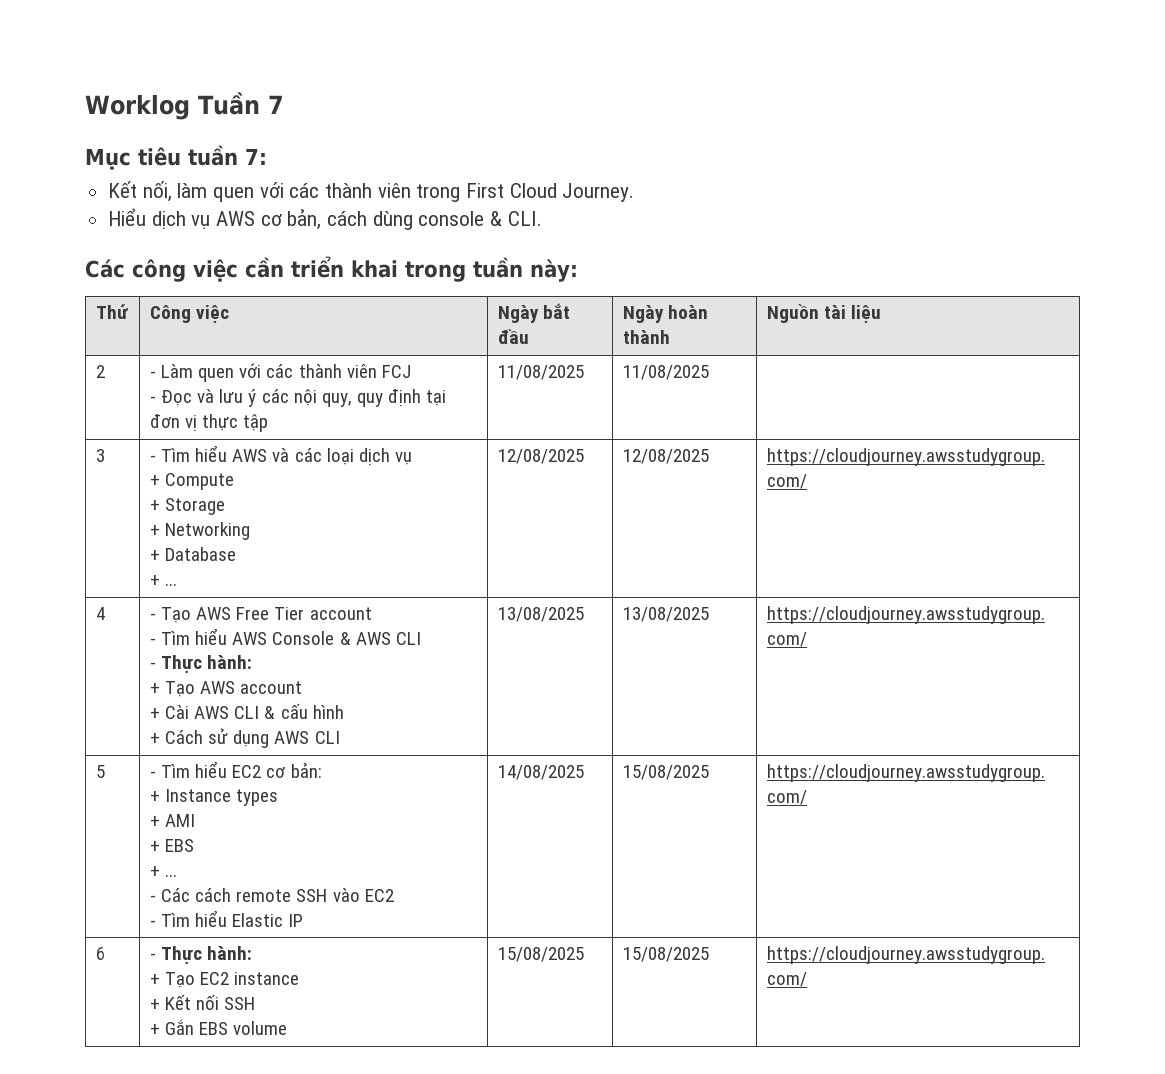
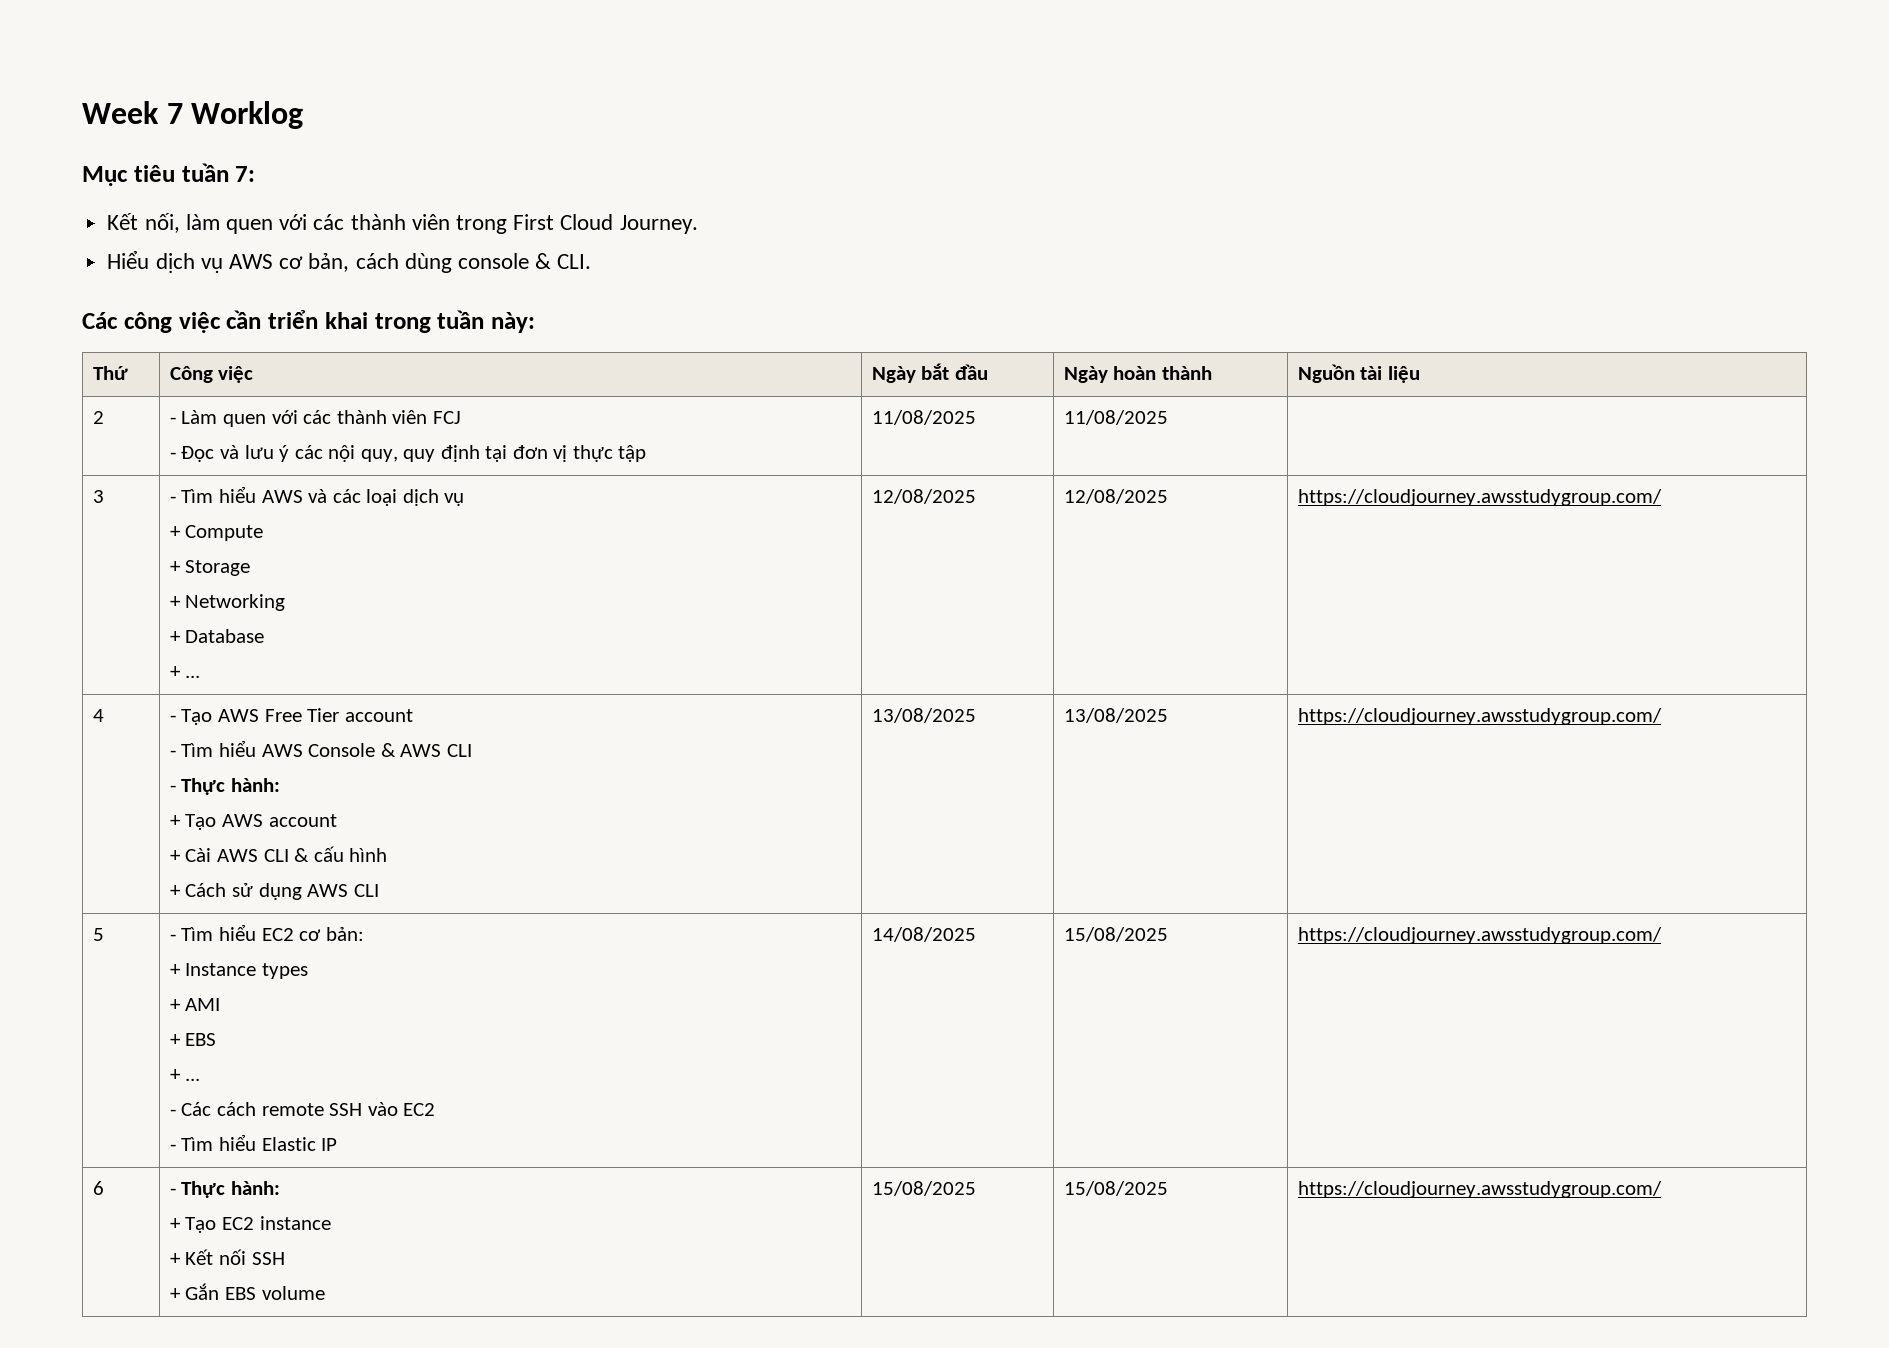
- Worklog Tuần 7
+ Week 7 Worklog

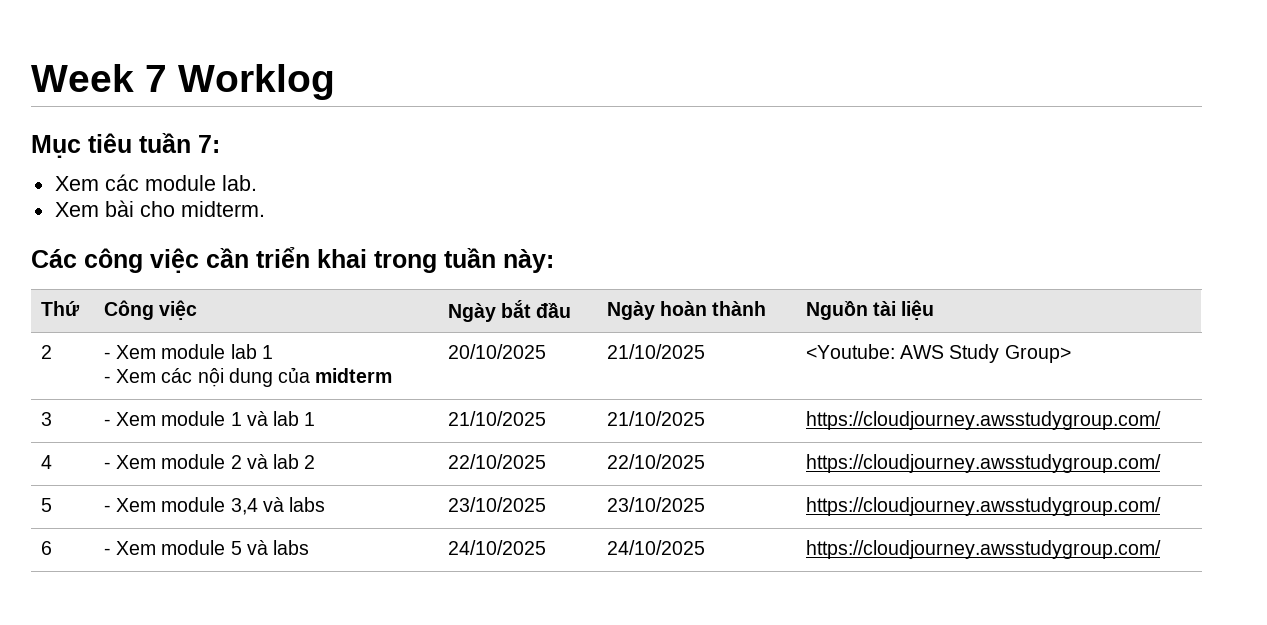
- Kết nối, làm quen với các thành viên trong First Cloud Journey.
- Hiểu dịch vụ AWS cơ bản, cách dùng console & CLI.
+ Xem các module lab.
+ Xem bài cho midterm.
- 2 | - Làm quen với các thành viên FCJ
- - Đọc và lưu ý các nội quy, quy định tại đơn vị thực tập | 11/08/2025 | 11/08/2025 |
- 3 | - Tìm hiểu AWS và các loại dịch vụ
- + Compute
- + Storage
- + Networking
- + Database
- + ... | 12/08/2025 | 12/08/2025 | https://cloudjourney.awsstudygroup.com/
- 4 | - Tạo AWS Free Tier account
- - Tìm hiểu AWS Console & AWS CLI
- - Thực hành:
- + Tạo AWS account
- + Cài AWS CLI & cấu hình
- + Cách sử dụng AWS CLI | 13/08/2025 | 13/08/2025 | https://cloudjourney.awsstudygroup.com/
- 5 | - Tìm hiểu EC2 cơ bản:
- + Instance types
- + AMI
- + EBS
- + ...
- - Các cách remote SSH vào EC2
- - Tìm hiểu Elastic IP | 14/08/2025 | 15/08/2025 | https://cloudjourney.awsstudygroup.com/
- 6 | - Thực hành:
- + Tạo EC2 instance
- + Kết nối SSH
- + Gắn EBS volume | 15/08/2025 | 15/08/2025 | https://cloudjourney.awsstudygroup.com/
+ 2 | - Xem module lab 1
+ - Xem các nội dung của midterm | 20/10/2025 | 21/10/2025 | <Youtube: AWS Study Group>
+ 3 | - Xem module 1 và lab 1 | 21/10/2025 | 21/10/2025 | https://cloudjourney.awsstudygroup.com/
+ 4 | - Xem module 2 và lab 2 | 22/10/2025 | 22/10/2025 | https://cloudjourney.awsstudygroup.com/
+ 5 | - Xem module 3,4 và labs | 23/10/2025 | 23/10/2025 | https://cloudjourney.awsstudygroup.com/
+ 6 | - Xem module 5 và labs | 24/10/2025 | 24/10/2025 | https://cloudjourney.awsstudygroup.com/

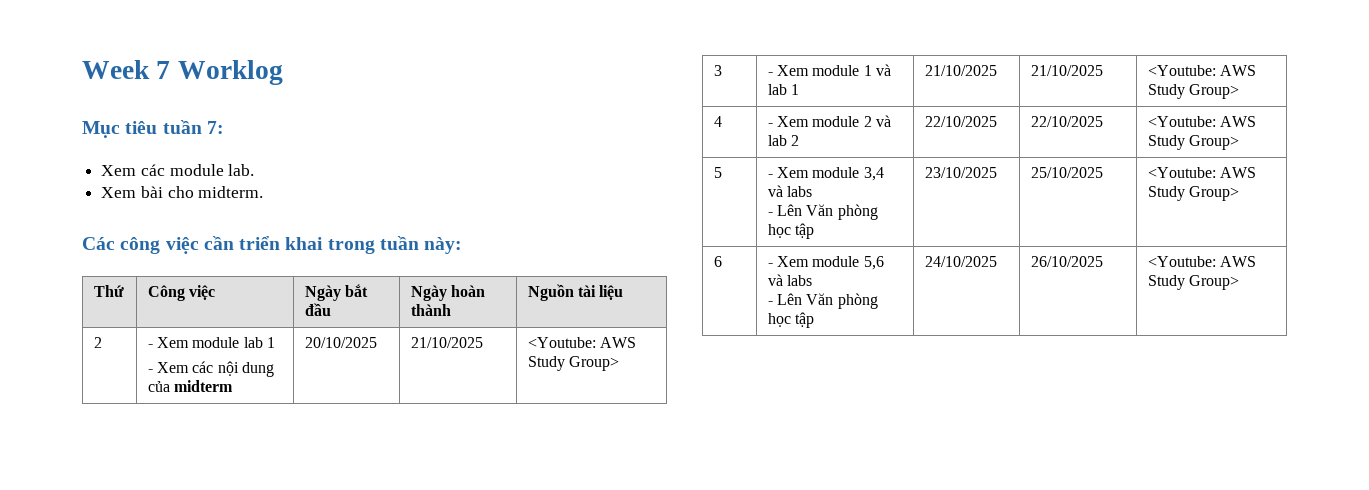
- 3 | - Xem module 1 và lab 1 | 21/10/2025 | 21/10/2025 | https://cloudjourney.awsstudygroup.com/
+ 3 | - Xem module 1 và lab 1 | 21/10/2025 | 21/10/2025 | <Youtube: AWS Study Group>
- 4 | - Xem module 2 và lab 2 | 22/10/2025 | 22/10/2025 | https://cloudjourney.awsstudygroup.com/
+ 4 | - Xem module 2 và lab 2 | 22/10/2025 | 22/10/2025 | <Youtube: AWS Study Group>
- 5 | - Xem module 3,4 và labs | 23/10/2025 | 23/10/2025 | https://cloudjourney.awsstudygroup.com/
+ 5 | - Xem module 3,4 và labs
+ - Lên Văn phòng học tập | 23/10/2025 | 25/10/2025 | <Youtube: AWS Study Group>
- 6 | - Xem module 5 và labs | 24/10/2025 | 24/10/2025 | https://cloudjourney.awsstudygroup.com/
+ 6 | - Xem module 5,6 và labs
+ - Lên Văn phòng học tập | 24/10/2025 | 26/10/2025 | <Youtube: AWS Study Group>

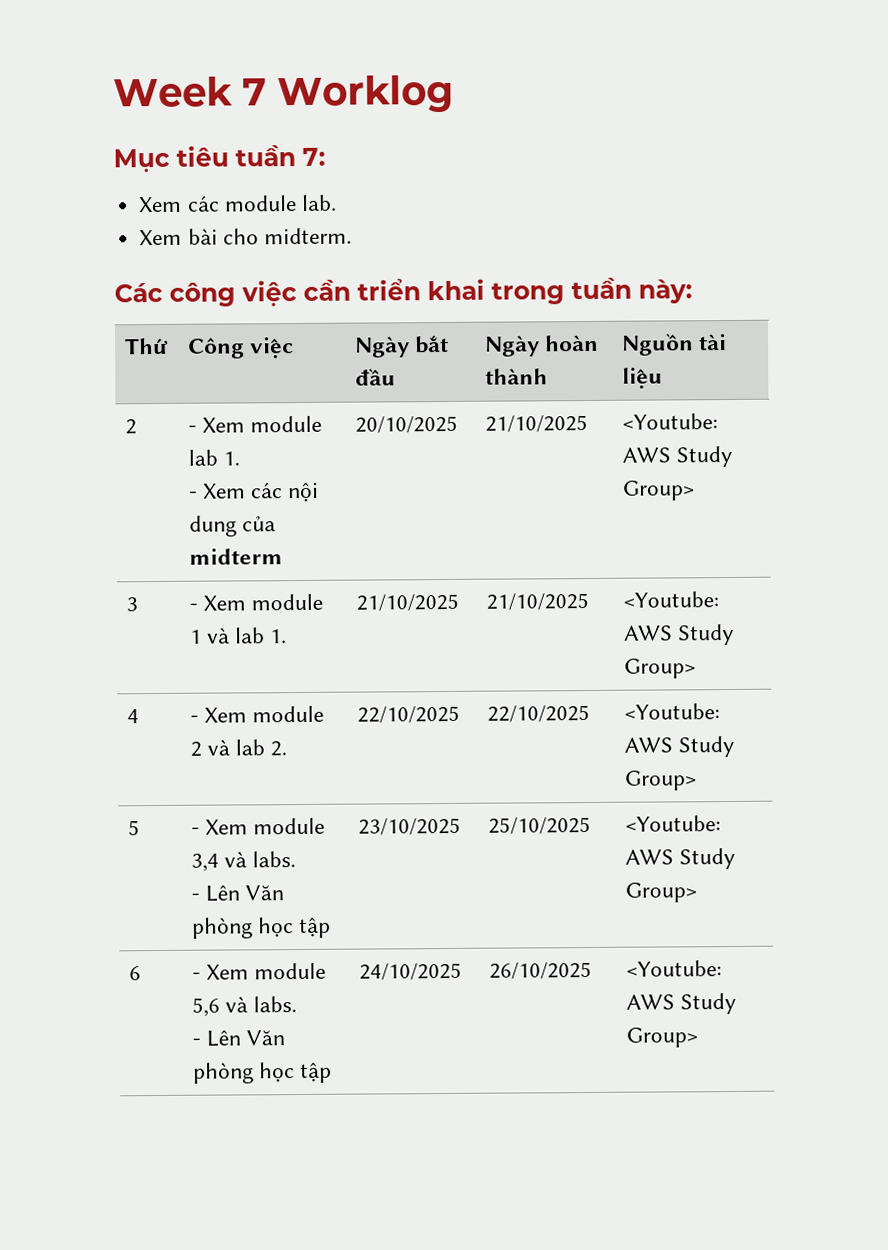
- 2 | - Xem module lab 1
+ 2 | - Xem module lab 1.
- 3 | - Xem module 1 và lab 1 | 21/10/2025 | 21/10/2025 | <Youtube: AWS Study Group>
+ 3 | - Xem module 1 và lab 1. | 21/10/2025 | 21/10/2025 | <Youtube: AWS Study Group>
- 4 | - Xem module 2 và lab 2 | 22/10/2025 | 22/10/2025 | <Youtube: AWS Study Group>
+ 4 | - Xem module 2 và lab 2. | 22/10/2025 | 22/10/2025 | <Youtube: AWS Study Group>
- 5 | - Xem module 3,4 và labs
+ 5 | - Xem module 3,4 và labs.
- 6 | - Xem module 5,6 và labs
+ 6 | - Xem module 5,6 và labs.

